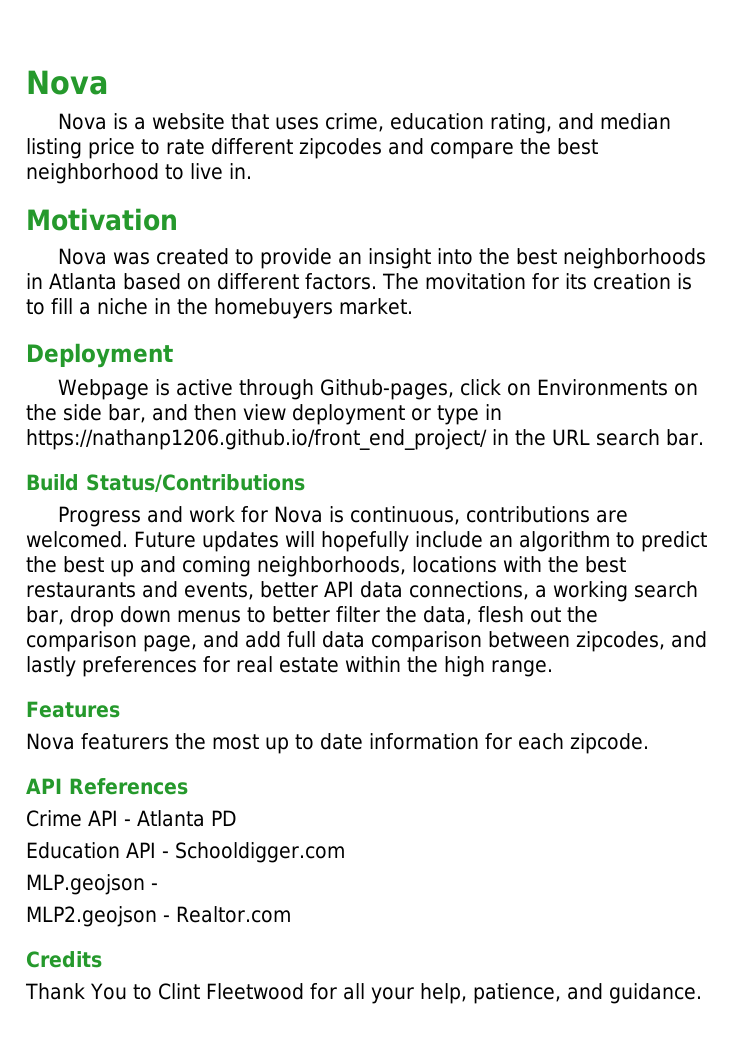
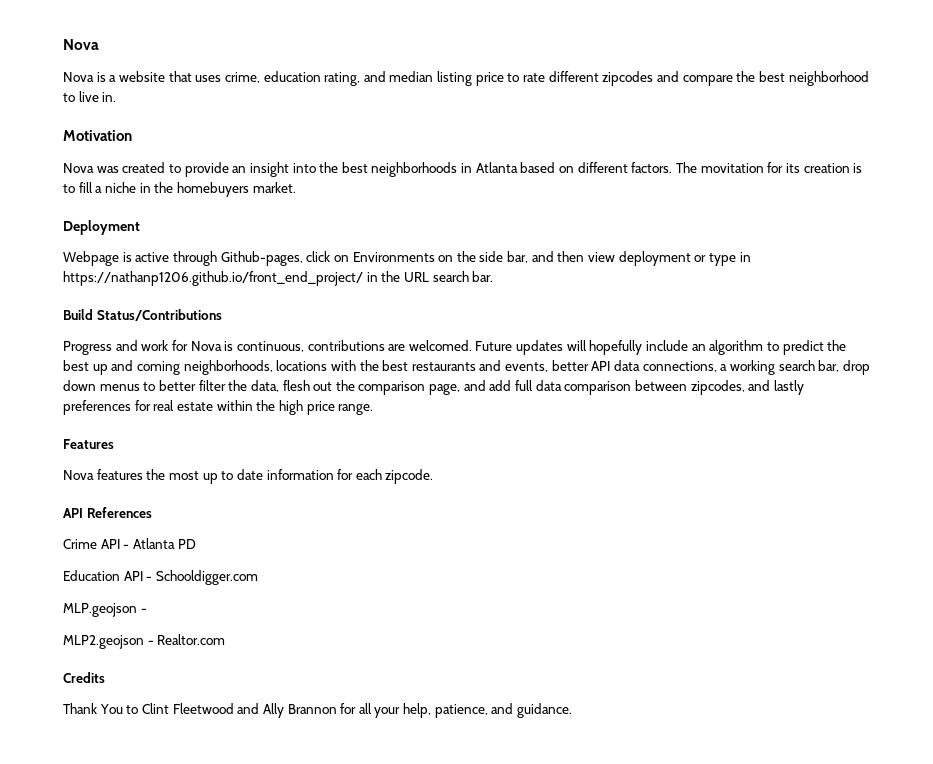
- Future updates will hopefully include an algorithm to predict the best up and coming neighborhoods, locations with the best restaurants and events, better API data connections, a working search bar, drop down menus to better filter the data, flesh out the comparison page, and add full data comparison between zipcodes, and lastly preferences for real estate within the high range.
+ Future updates will hopefully include an algorithm to predict the best up and coming neighborhoods, locations with the best restaurants and events, better API data connections, a working search bar, drop down menus to better filter the data, flesh out the comparison page, and add full data comparison between zipcodes, and lastly preferences for real estate within the high price range.
- Nova featurers the most up to date information for each zipcode.
+ Nova features the most up to date information for each zipcode.
- Thank You to Clint Fleetwood for all your help, patience, and guidance.
+ Thank You to Clint Fleetwood and Ally Brannon for all your help, patience, and guidance.

